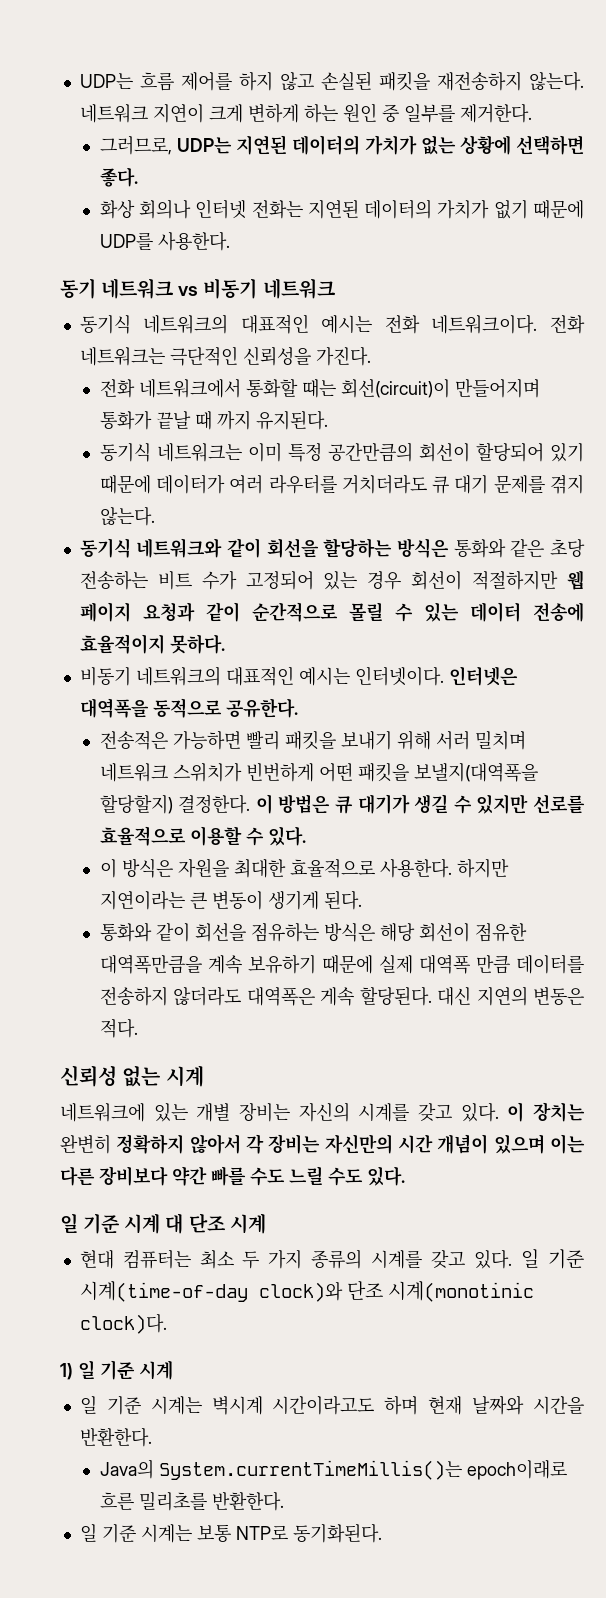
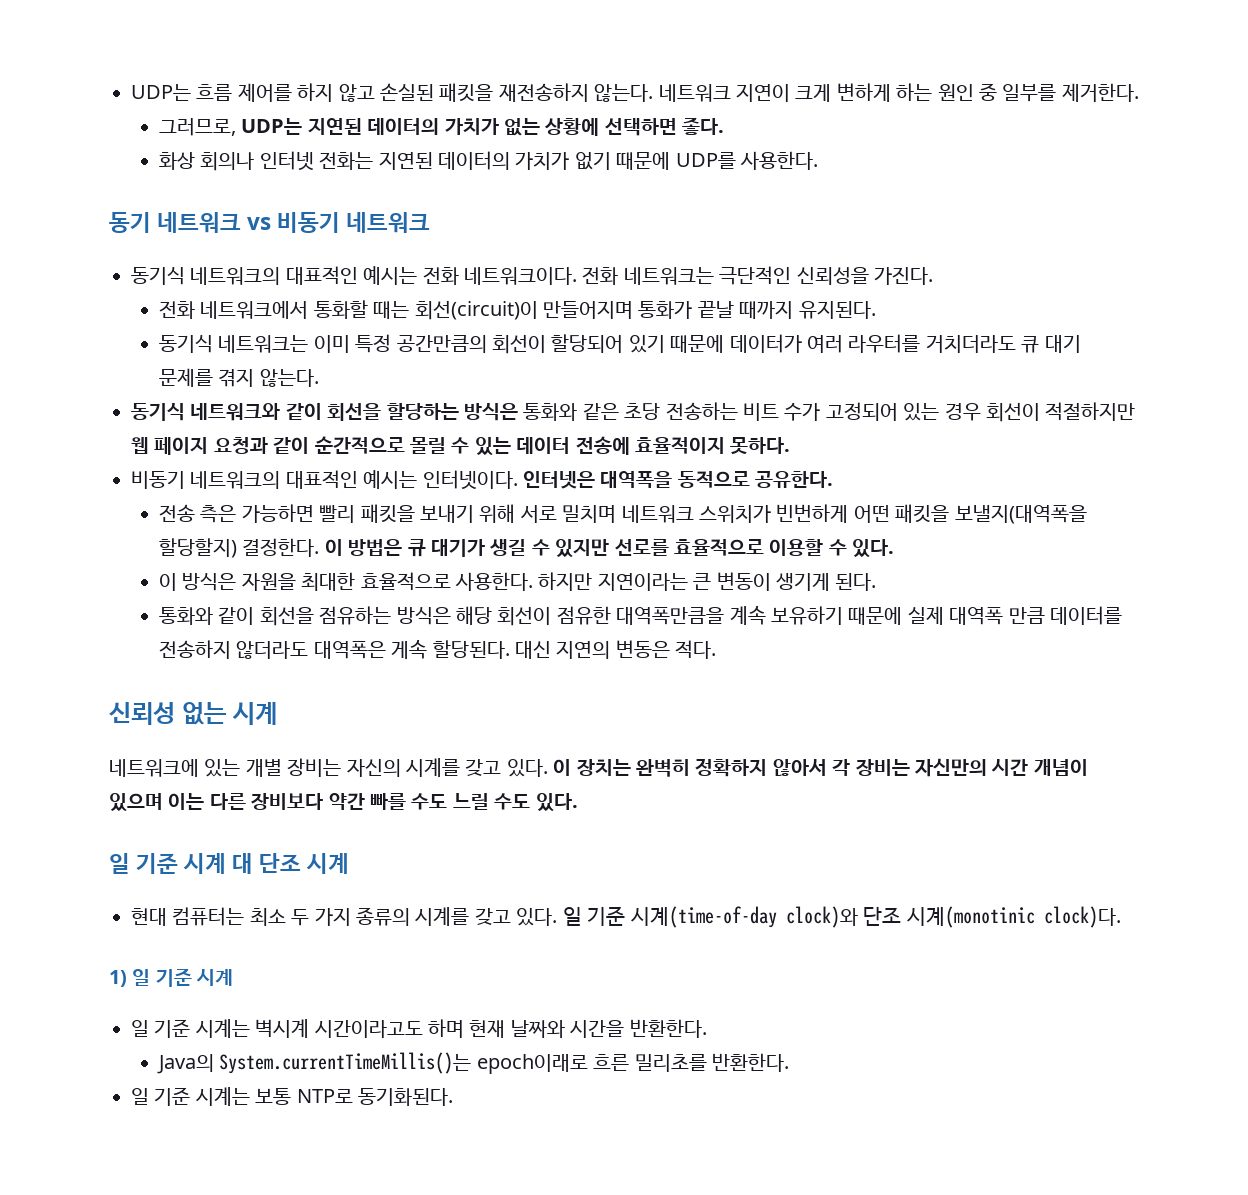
- 전화 네트워크에서 통화할 때는 회선(circuit)이 만들어지며 통화가 끝날 때 까지 유지된다.
+ 전화 네트워크에서 통화할 때는 회선(circuit)이 만들어지며 통화가 끝날 때까지 유지된다.
- 전송적은 가능하면 빨리 패킷을 보내기 위해 서러 밀치며 네트워크 스위치가 빈번하게 어떤 패킷을 보낼지(대역폭을 할당할지) 결정한다.
+ 전송 측은 가능하면 빨리 패킷을 보내기 위해 서로 밀치며 네트워크 스위치가 빈번하게 어떤 패킷을 보낼지(대역폭을 할당할지) 결정한다.
- 이 장치는 완변히 정확하지 않아서 각 장비는 자신만의 시간 개념이 있으며 이는 다른 장비보다 약간 빠를 수도 느릴 수도 있다.
+ 이 장치는 완벽히 정확하지 않아서 각 장비는 자신만의 시간 개념이 있으며 이는 다른 장비보다 약간 빠를 수도 느릴 수도 있다.

